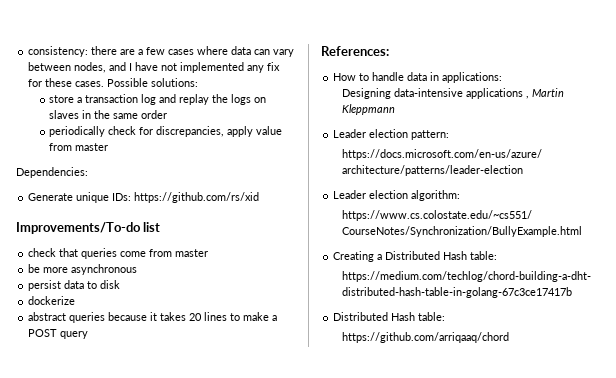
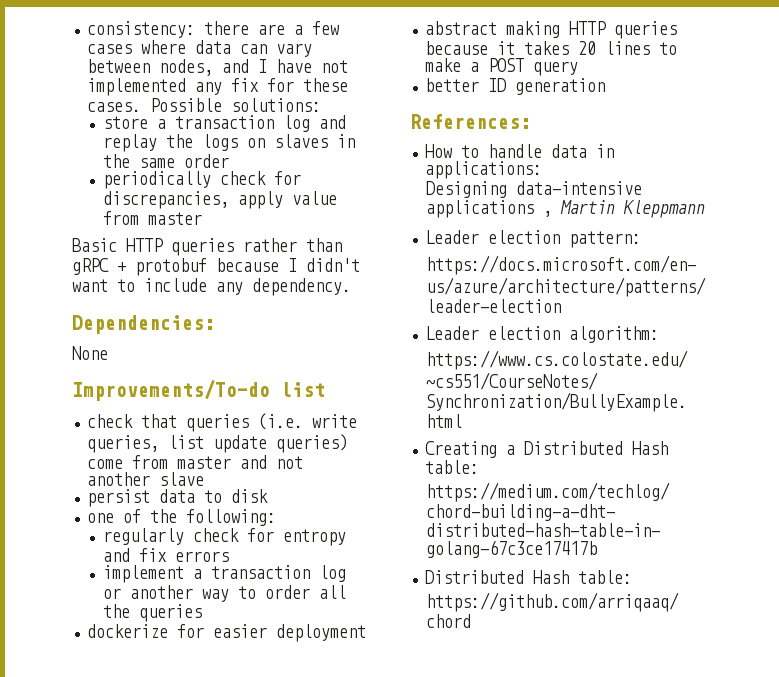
+ Basic HTTP queries rather than gRPC + protobuf because I didn't want to include any dependency.
  Dependencies:
- Generate unique IDs: https://github.com/rs/xid
+ None
- check that queries come from master
- be more asynchronous
+ check that queries (i.e. write queries, list update queries) come from master and not another slave
- dockerize
+ one of the following:
+ regularly check for entropy and fix errors
+ implement a transaction log or another way to order all the queries
+ dockerize for easier deployment
- abstract queries because it takes 20 lines to make a POST query
+ abstract making HTTP queries because it takes 20 lines to make a POST query
+ better ID generation

